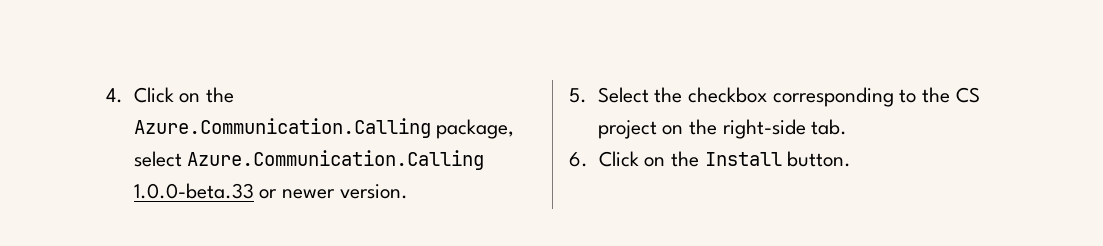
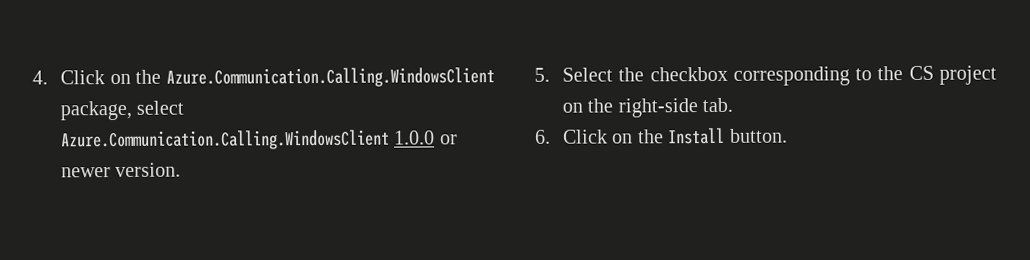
- 4. Click on the Azure.Communication.Calling package, select Azure.Communication.Calling 1.0.0-beta.33 or newer version.
+ 4. Click on the Azure.Communication.Calling.WindowsClient package, select Azure.Communication.Calling.WindowsClient 1.0.0 or newer version.

